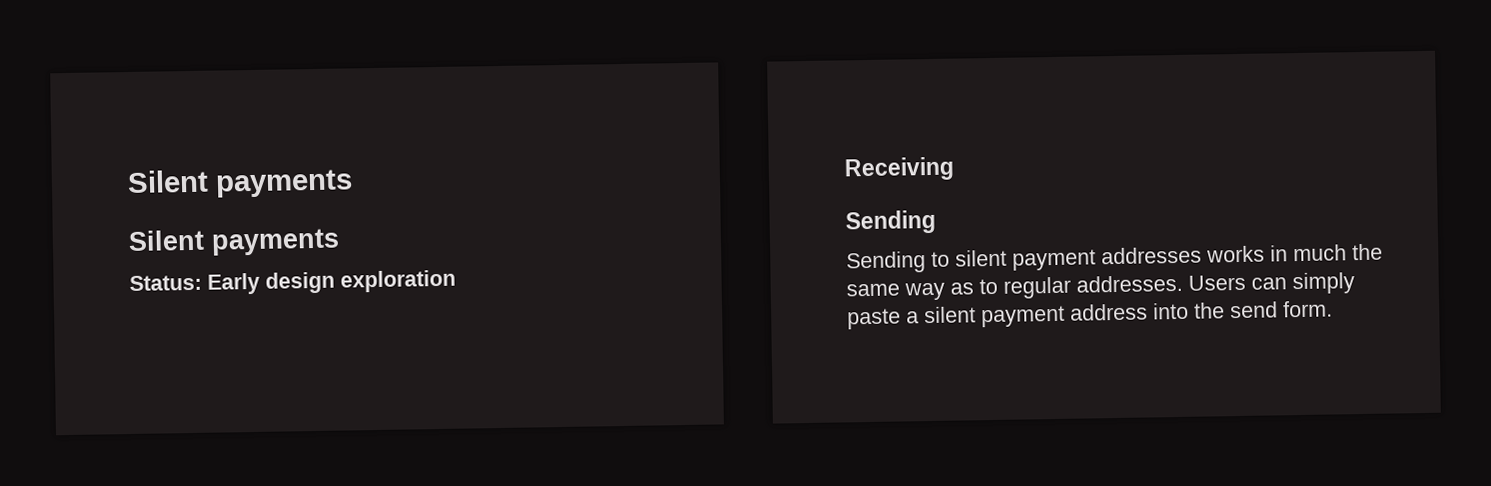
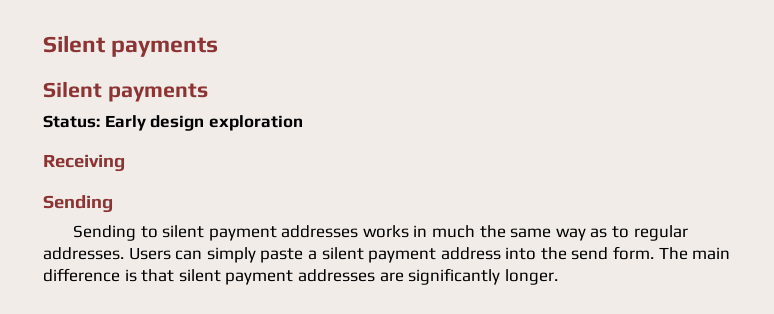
+ The main difference is that silent payment addresses are significantly longer.

